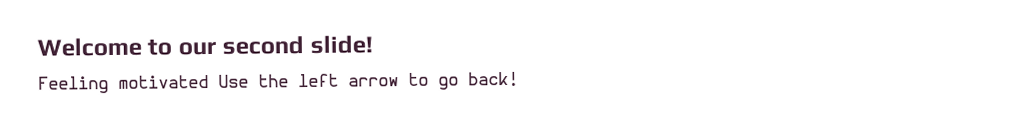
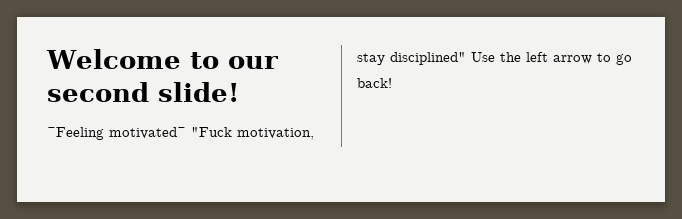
- Feeling motivated Use the left arrow to go back!
+ ~Feeling motivated~ "Fuck motivation, stay disciplined" Use the left arrow to go back!

